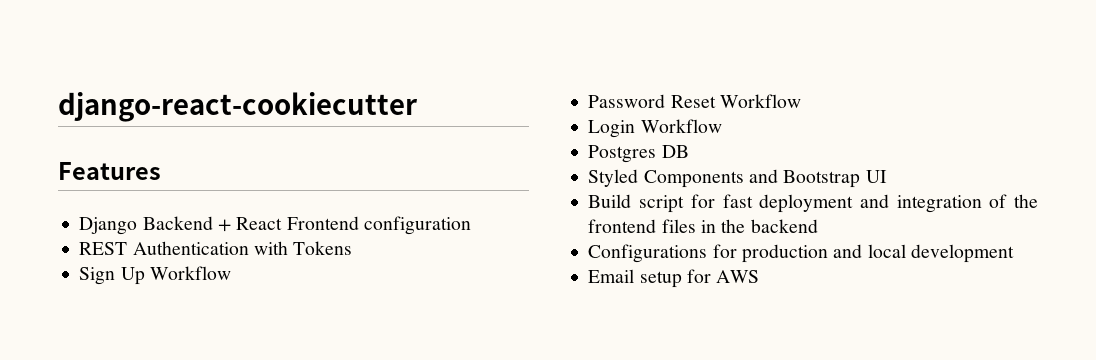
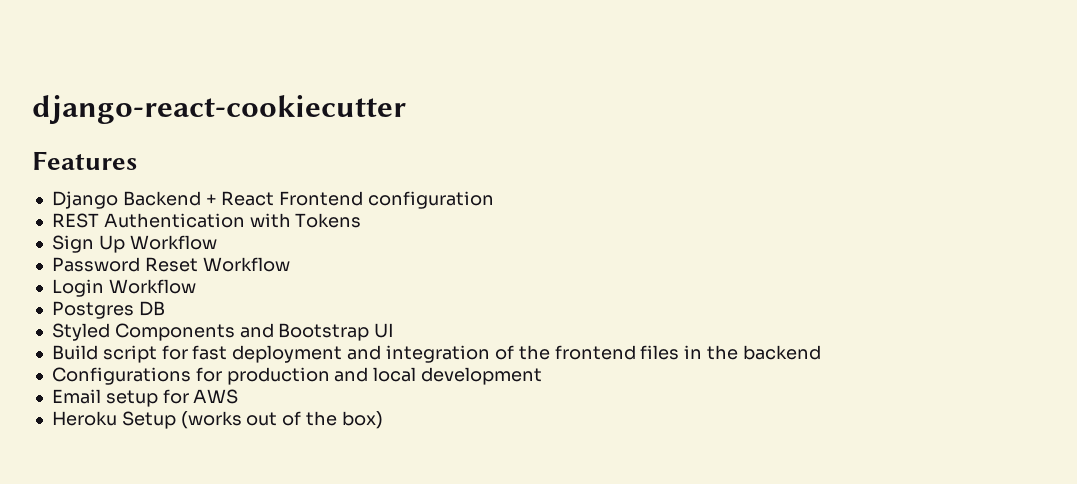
+ Heroku Setup (works out of the box)

